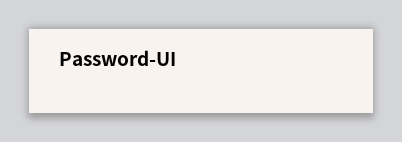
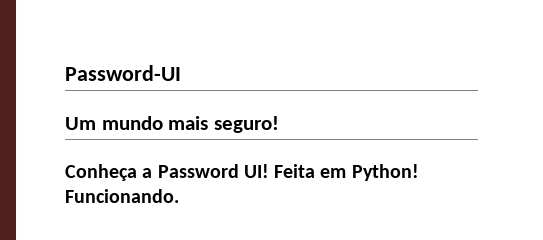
+ Um mundo mais seguro!
+ Conheça a Password UI! Feita em Python! Funcionando.

